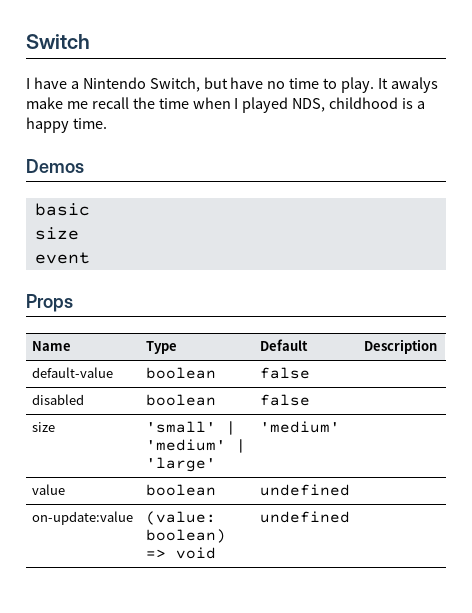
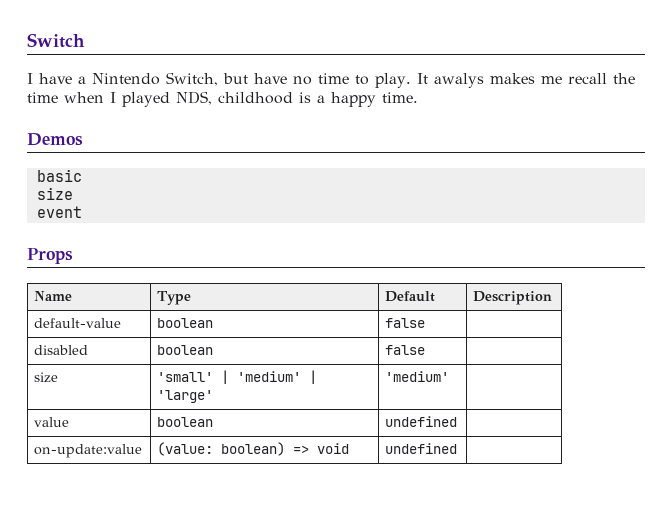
- It awalys make me recall the time when I played NDS, childhood is a happy time.
+ It awalys makes me recall the time when I played NDS, childhood is a happy time.

